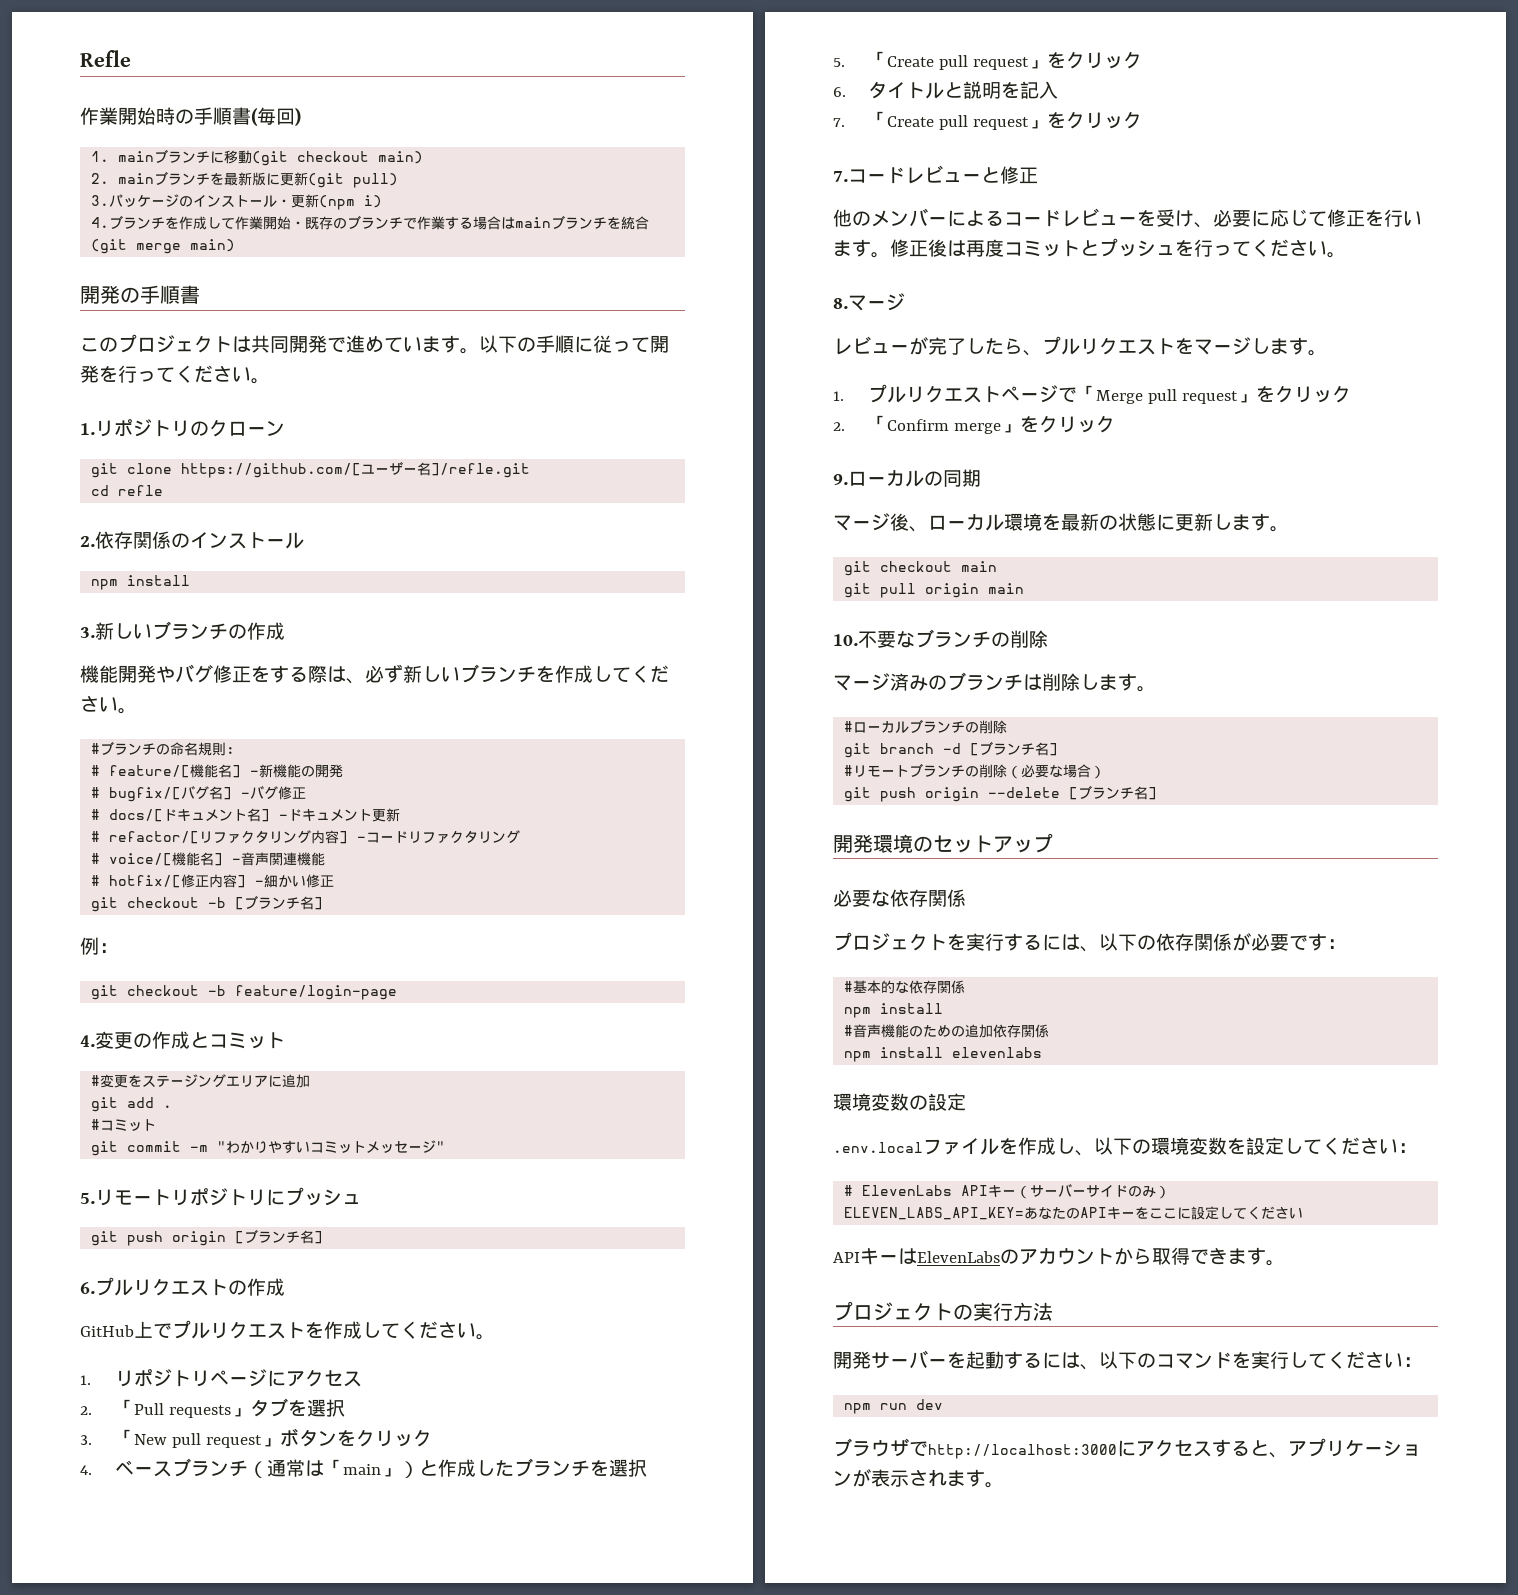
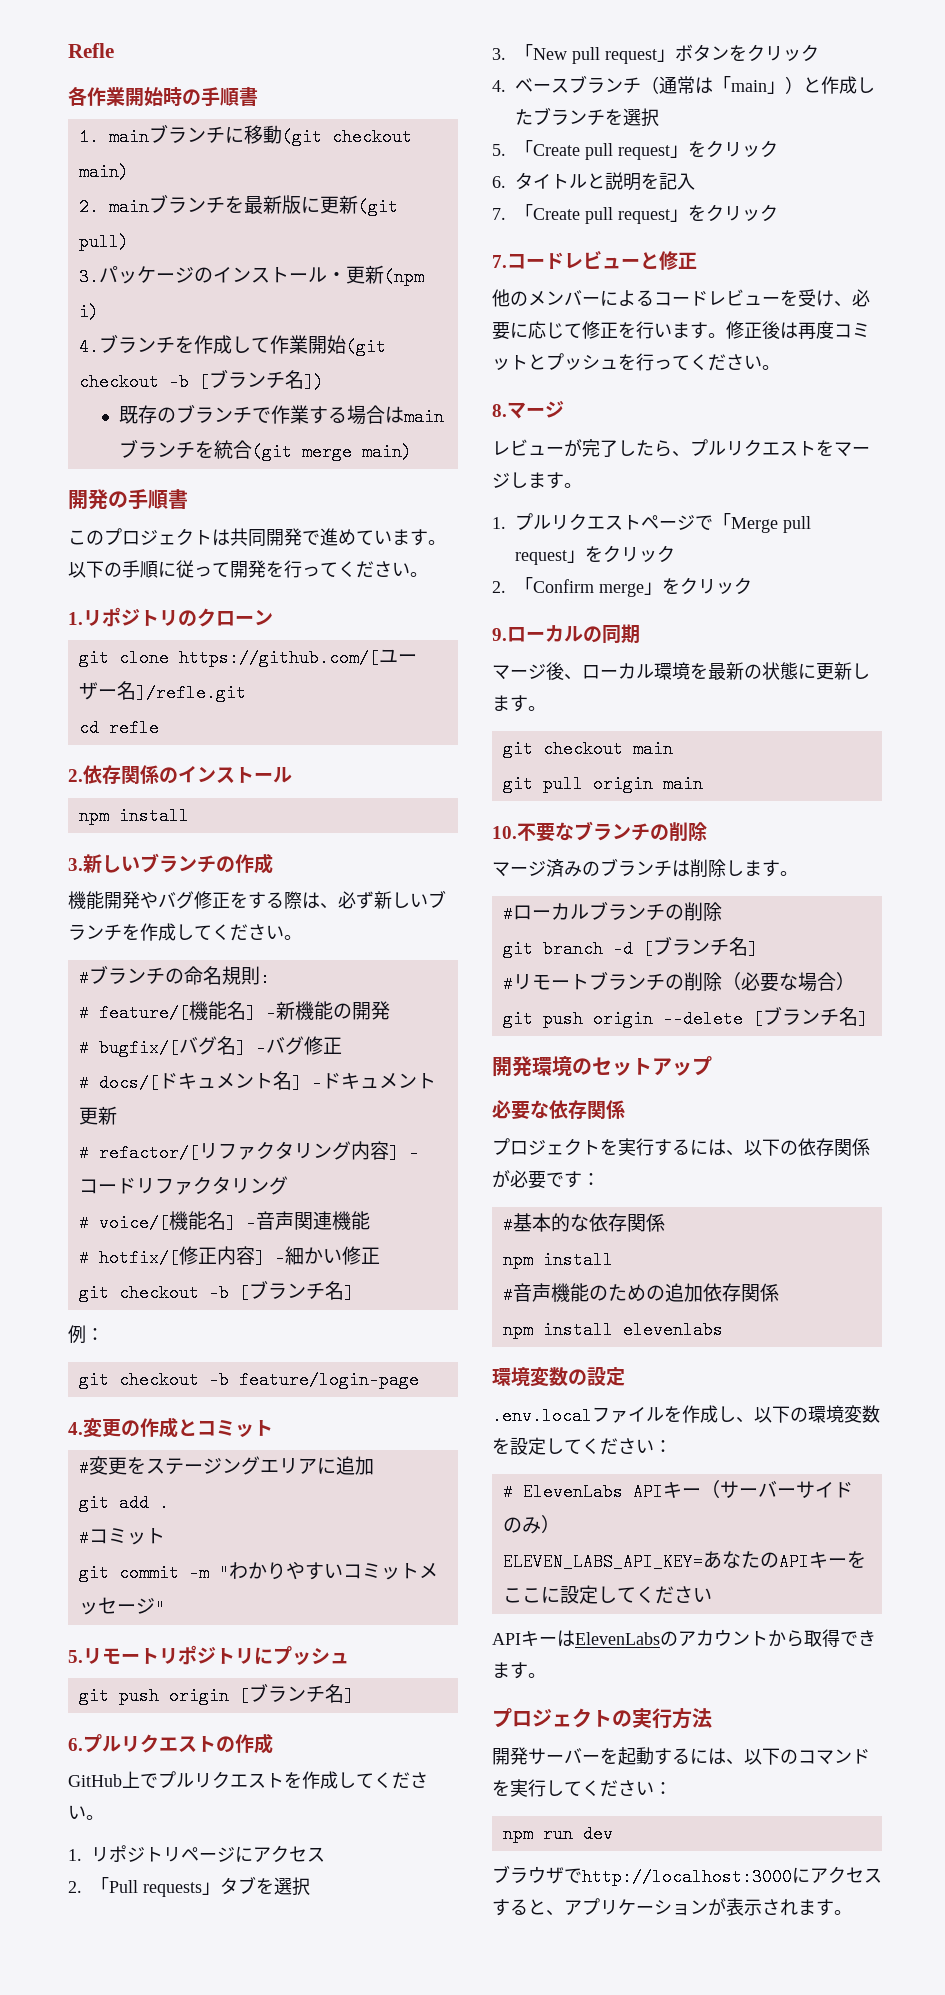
- 作業開始時の手順書(毎回)
+ 各作業開始時の手順書
- 4.ブランチを作成して作業開始・既存のブランチで作業する場合はmainブランチを統合(git merge main)
+ 4.ブランチを作成して作業開始(git checkout -b [ブランチ名])
+ 既存のブランチで作業する場合はmainブランチを統合(git merge main)

